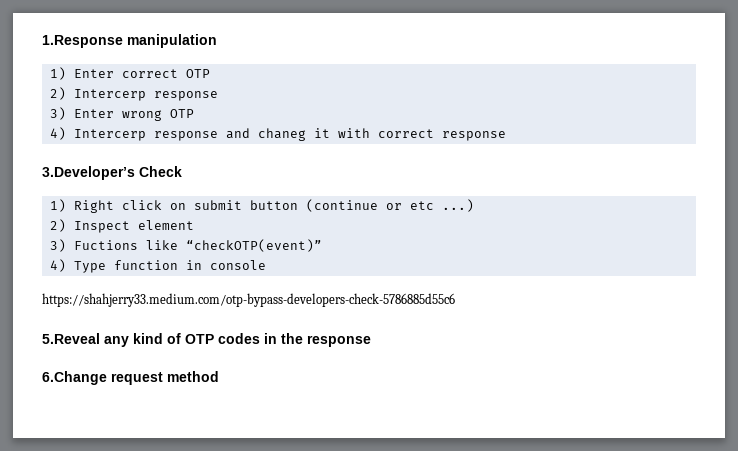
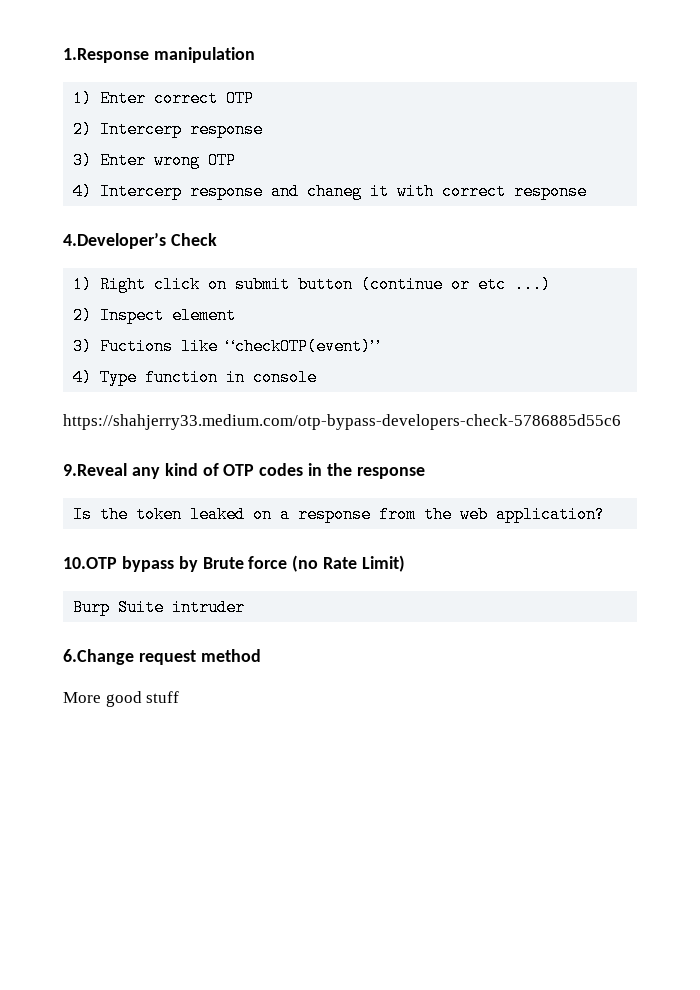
- 3.Developer’s Check
+ 4.Developer’s Check
- 5.Reveal any kind of OTP codes in the response
+ 9.Reveal any kind of OTP codes in the response
+ Is the token leaked on a response from the web application?
+ 10.OTP bypass by Brute force (no Rate Limit)
+ Burp Suite intruder
+ More good stuff

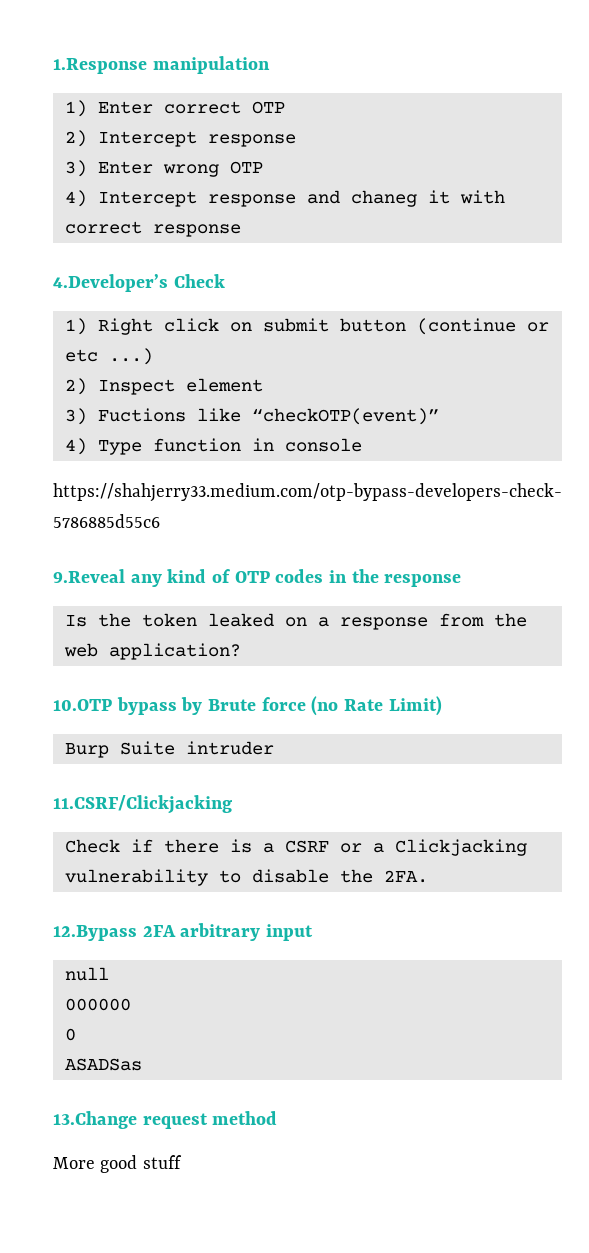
- 2) Intercerp response
+ 2) Intercept response
- 4) Intercerp response and chaneg it with correct response
+ 4) Intercept response and chaneg it with correct response
- 6.Change request method
+ 11.CSRF/Clickjacking
+ Check if there is a CSRF or a Clickjacking vulnerability to disable the 2FA.
+ 12.Bypass 2FA arbitrary input
+ null
+ 000000
+ 0
+ ASADSas
+ 13.Change request method

